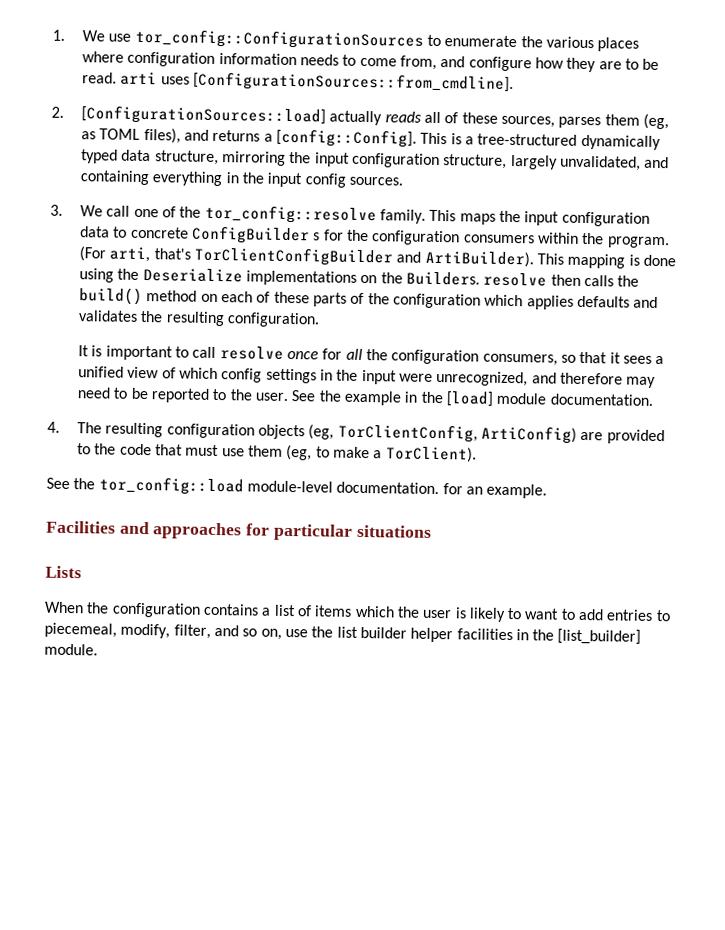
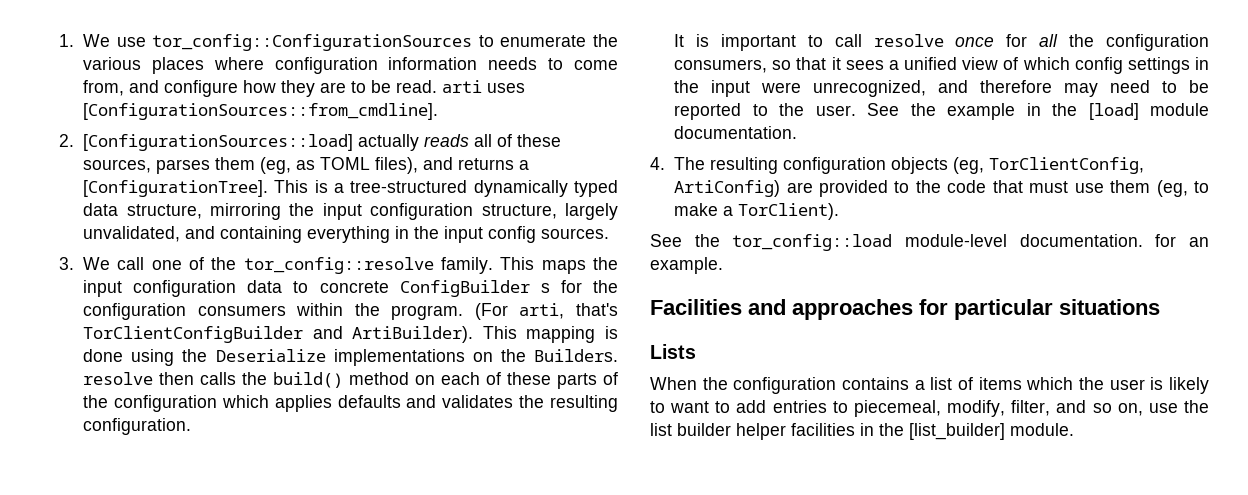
- 2. [ConfigurationSources::load] actually reads all of these sources, parses them (eg, as TOML files), and returns a [config::Config].
+ 2. [ConfigurationSources::load] actually reads all of these sources, parses them (eg, as TOML files), and returns a [ConfigurationTree].

